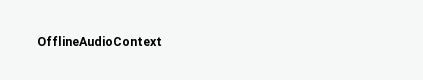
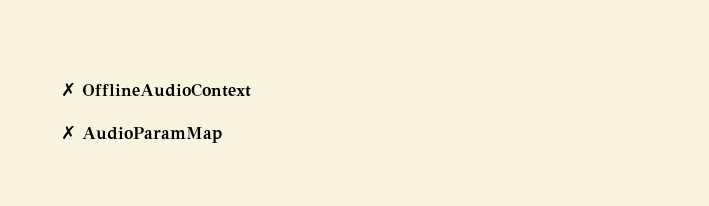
- OfflineAudioContext
+ ✗ OfflineAudioContext
+ ✗ AudioParamMap

